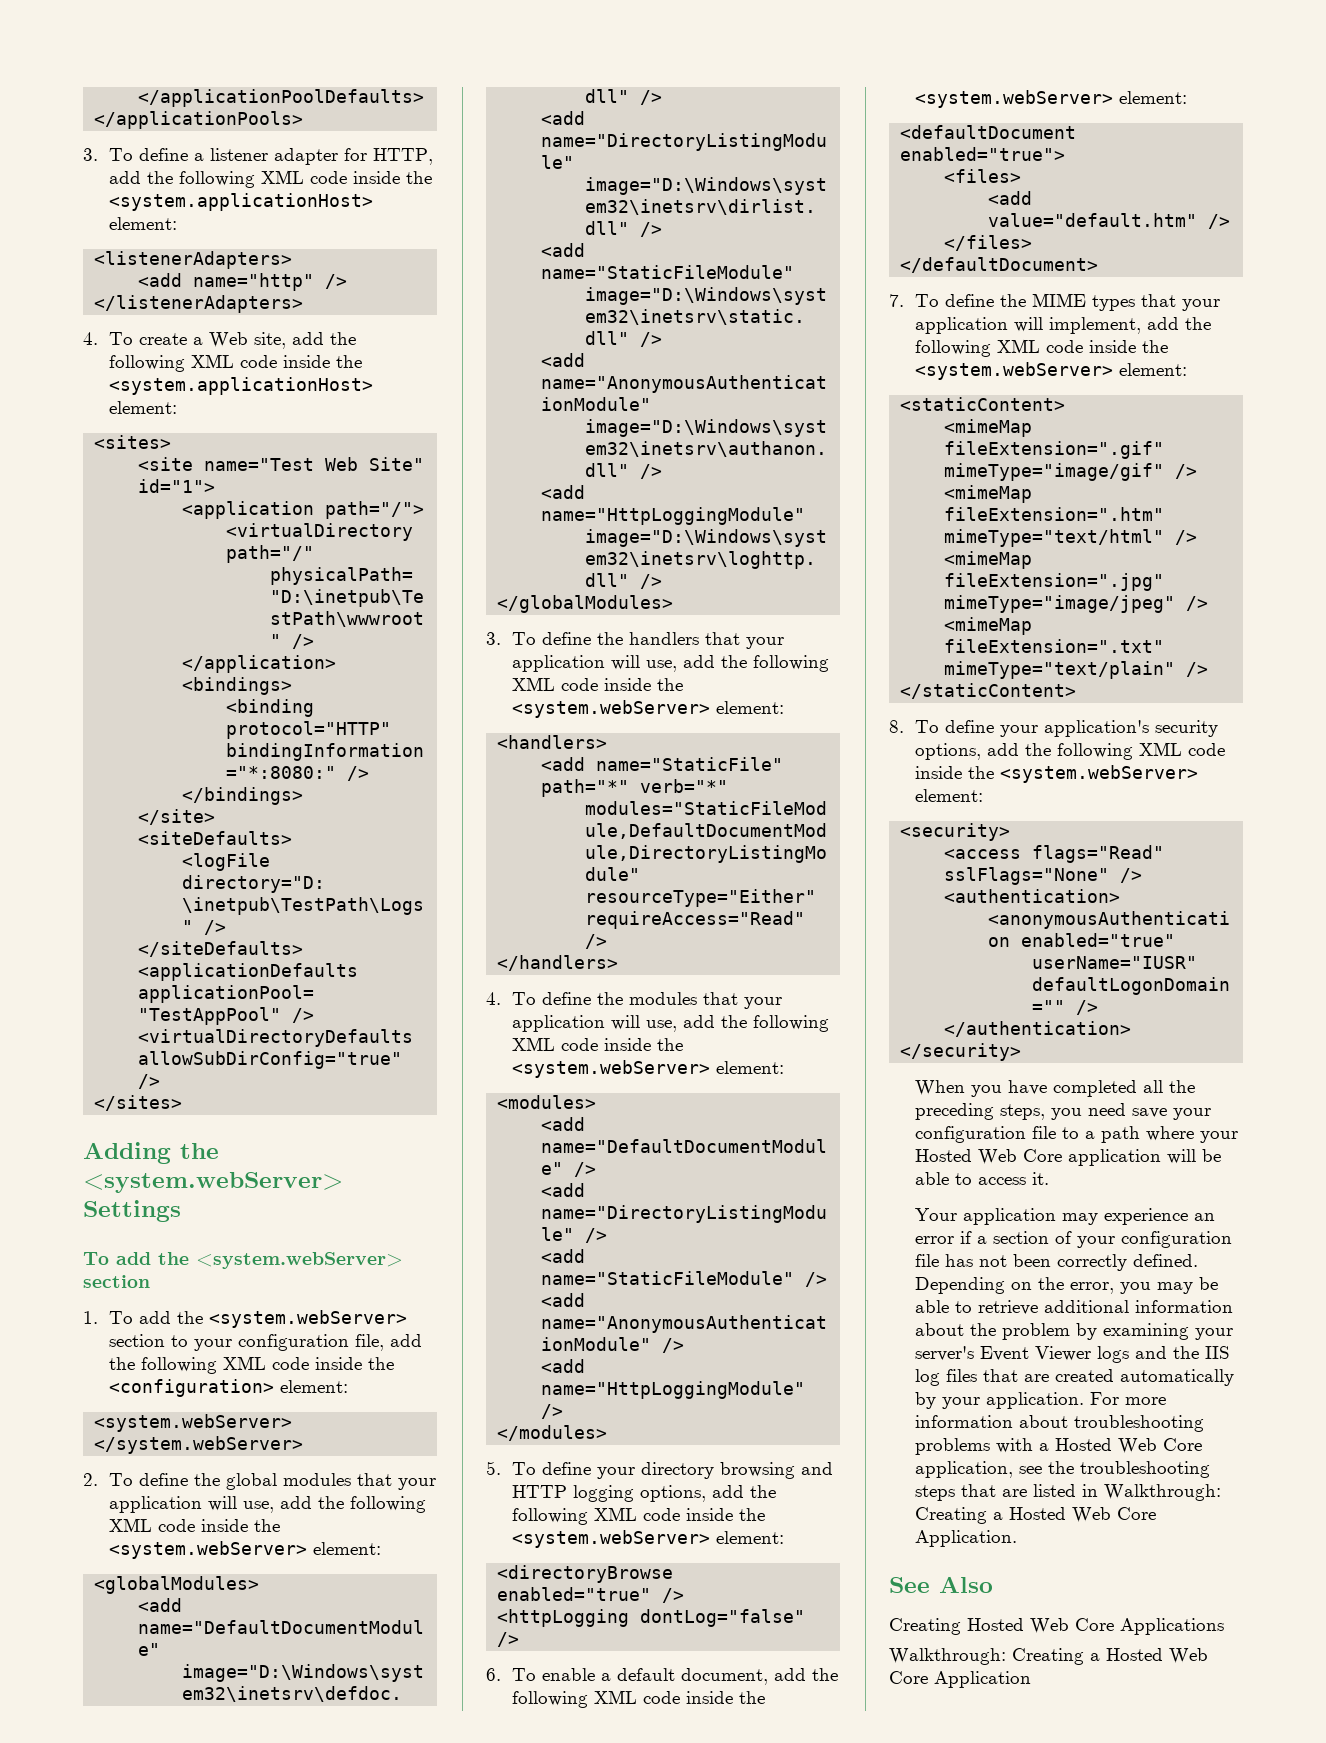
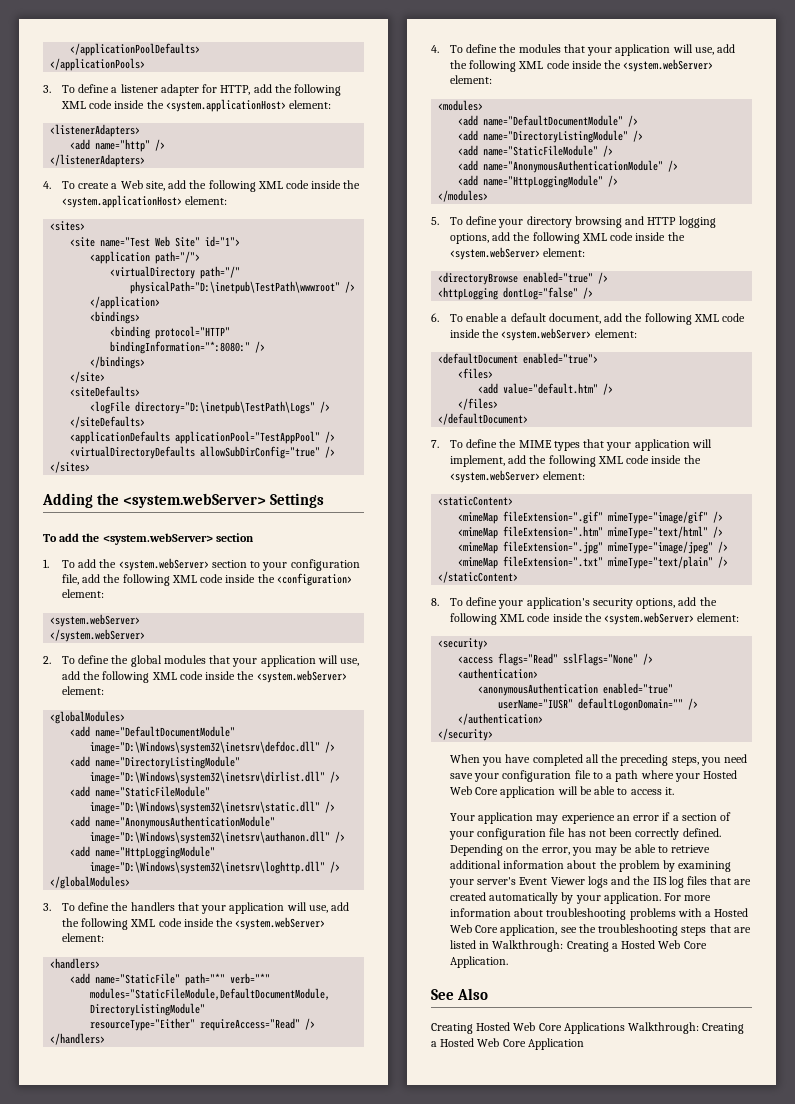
- Creating Hosted Web Core Applications
- Walkthrough: Creating a Hosted Web Core Application
+ Creating Hosted Web Core Applications Walkthrough: Creating a Hosted Web Core Application

